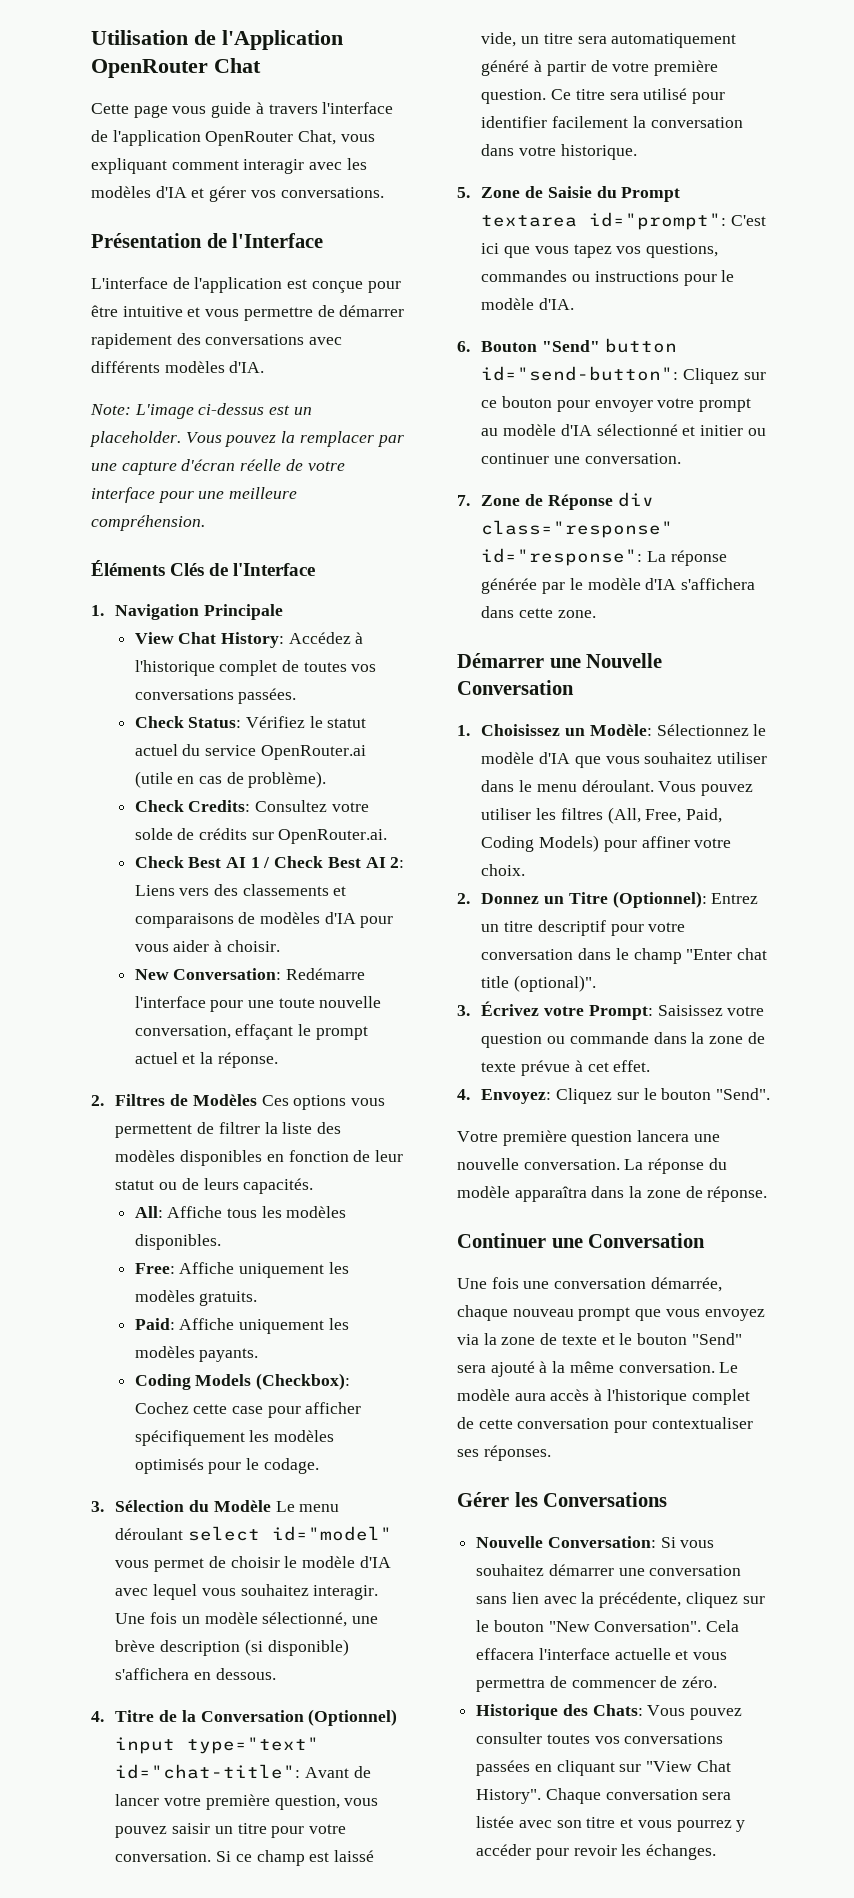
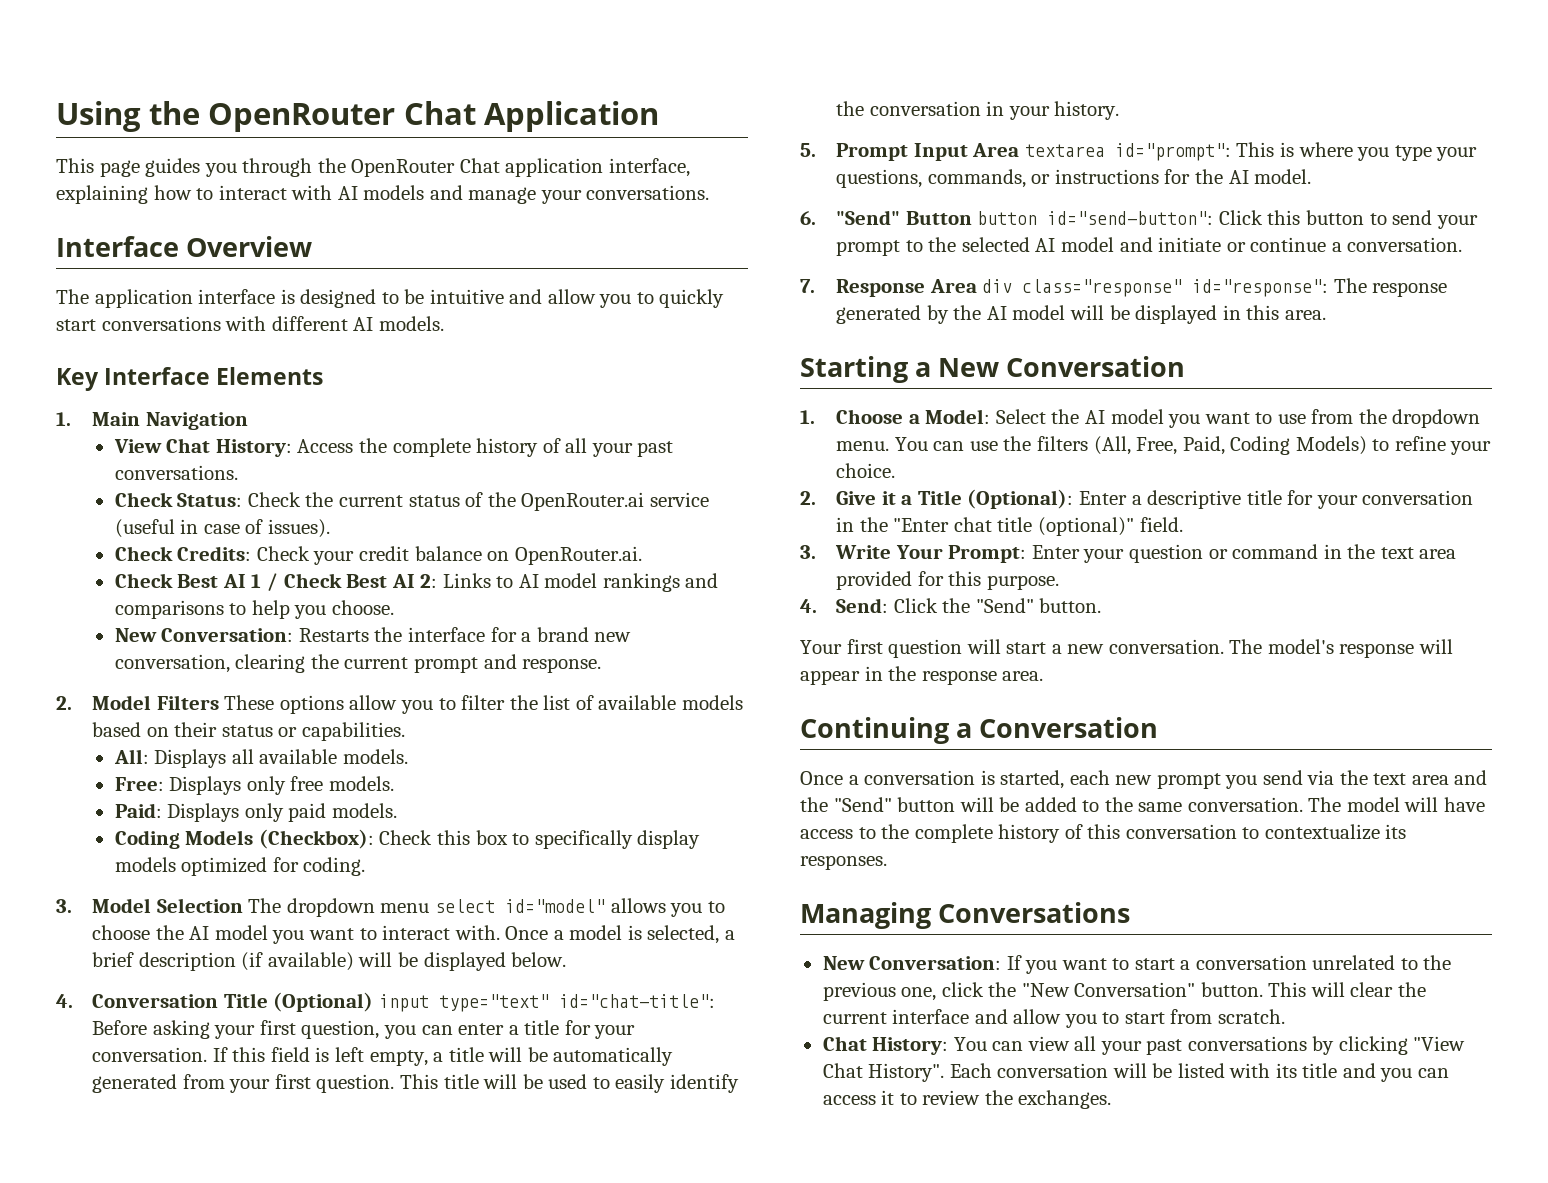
- Utilisation de l'Application OpenRouter Chat
- Cette page vous guide à travers l'interface de l'application OpenRouter Chat, vous expliquant comment interagir avec les modèles d'IA et gérer vos conversations.
- Présentation de l'Interface
- L'interface de l'application est conçue pour être intuitive et vous permettre de démarrer rapidement des conversations avec différents modèles d'IA.
- Note: L'image ci-dessus est un placeholder. Vous pouvez la remplacer par une capture d'écran réelle de votre interface pour une meilleure compréhension.
- Éléments Clés de l'Interface
- 1. Navigation Principale
+ Using the OpenRouter Chat Application
+ This page guides you through the OpenRouter Chat application interface, explaining how to interact with AI models and manage your conversations.
+ Interface Overview
+ The application interface is designed to be intuitive and allow you to quickly start conversations with different AI models.
+ Key Interface Elements
+ 1. Main Navigation
- View Chat History: Accédez à l'historique complet de toutes vos conversations passées.
- Check Status: Vérifiez le statut actuel du service OpenRouter.ai (utile en cas de problème).
- Check Credits: Consultez votre solde de crédits sur OpenRouter.ai.
+ View Chat History: Access the complete history of all your past conversations.
+ Check Status: Check the current status of the OpenRouter.ai service (useful in case of issues).
+ Check Credits: Check your credit balance on OpenRouter.ai.
- Check Best AI 1 / Check Best AI 2: Liens vers des classements et comparaisons de modèles d'IA pour vous aider à choisir.
- New Conversation: Redémarre l'interface pour une toute nouvelle conversation, effaçant le prompt actuel et la réponse.
- 2. Filtres de Modèles Ces options vous permettent de filtrer la liste des modèles disponibles en fonction de leur statut ou de leurs capacités.
- All: Affiche tous les modèles disponibles.
- Free: Affiche uniquement les modèles gratuits.
- Paid: Affiche uniquement les modèles payants.
- Coding Models (Checkbox): Cochez cette case pour afficher spécifiquement les modèles optimisés pour le codage.
- 3. Sélection du Modèle Le menu déroulant select id="model" vous permet de choisir le modèle d'IA avec lequel vous souhaitez interagir. Une fois un modèle sélectionné, une brève description (si disponible) s'affichera en dessous.
- 4. Titre de la Conversation (Optionnel) input type="text" id="chat-title": Avant de lancer votre première question, vous pouvez saisir un titre pour votre conversation. Si ce champ est laissé vide, un titre sera automatiquement généré à partir de votre première question. Ce titre sera utilisé pour identifier facilement la conversation dans votre historique.
- 5. Zone de Saisie du Prompt textarea id="prompt": C'est ici que vous tapez vos questions, commandes ou instructions pour le modèle d'IA.
- 6. Bouton "Send" button id="send-button": Cliquez sur ce bouton pour envoyer votre prompt au modèle d'IA sélectionné et initier ou continuer une conversation.
- 7. Zone de Réponse div class="response" id="response": La réponse générée par le modèle d'IA s'affichera dans cette zone.
- Démarrer une Nouvelle Conversation
- 1. Choisissez un Modèle: Sélectionnez le modèle d'IA que vous souhaitez utiliser dans le menu déroulant. Vous pouvez utiliser les filtres (All, Free, Paid, Coding Models) pour affiner votre choix.
- 2. Donnez un Titre (Optionnel): Entrez un titre descriptif pour votre conversation dans le champ "Enter chat title (optional)".
- 3. Écrivez votre Prompt: Saisissez votre question ou commande dans la zone de texte prévue à cet effet.
- 4. Envoyez: Cliquez sur le bouton "Send".
- Votre première question lancera une nouvelle conversation. La réponse du modèle apparaîtra dans la zone de réponse.
- Continuer une Conversation
- Une fois une conversation démarrée, chaque nouveau prompt que vous envoyez via la zone de texte et le bouton "Send" sera ajouté à la même conversation. Le modèle aura accès à l'historique complet de cette conversation pour contextualiser ses réponses.
- Gérer les Conversations
- Nouvelle Conversation: Si vous souhaitez démarrer une conversation sans lien avec la précédente, cliquez sur le bouton "New Conversation". Cela effacera l'interface actuelle et vous permettra de commencer de zéro.
- Historique des Chats: Vous pouvez consulter toutes vos conversations passées en cliquant sur "View Chat History". Chaque conversation sera listée avec son titre et vous pourrez y accéder pour revoir les échanges.
+ Check Best AI 1 / Check Best AI 2: Links to AI model rankings and comparisons to help you choose.
+ New Conversation: Restarts the interface for a brand new conversation, clearing the current prompt and response.
+ 2. Model Filters These options allow you to filter the list of available models based on their status or capabilities.
+ All: Displays all available models.
+ Free: Displays only free models.
+ Paid: Displays only paid models.
+ Coding Models (Checkbox): Check this box to specifically display models optimized for coding.
+ 3. Model Selection The dropdown menu select id="model" allows you to choose the AI model you want to interact with. Once a model is selected, a brief description (if available) will be displayed below.
+ 4. Conversation Title (Optional) input type="text" id="chat-title": Before asking your first question, you can enter a title for your conversation. If this field is left empty, a title will be automatically generated from your first question. This title will be used to easily identify the conversation in your history.
+ 5. Prompt Input Area textarea id="prompt": This is where you type your questions, commands, or instructions for the AI model.
+ 6. "Send" Button button id="send-button": Click this button to send your prompt to the selected AI model and initiate or continue a conversation.
+ 7. Response Area div class="response" id="response": The response generated by the AI model will be displayed in this area.
+ Starting a New Conversation
+ 1. Choose a Model: Select the AI model you want to use from the dropdown menu. You can use the filters (All, Free, Paid, Coding Models) to refine your choice.
+ 2. Give it a Title (Optional): Enter a descriptive title for your conversation in the "Enter chat title (optional)" field.
+ 3. Write Your Prompt: Enter your question or command in the text area provided for this purpose.
+ 4. Send: Click the "Send" button.
+ Your first question will start a new conversation. The model's response will appear in the response area.
+ Continuing a Conversation
+ Once a conversation is started, each new prompt you send via the text area and the "Send" button will be added to the same conversation. The model will have access to the complete history of this conversation to contextualize its responses.
+ Managing Conversations
+ New Conversation: If you want to start a conversation unrelated to the previous one, click the "New Conversation" button. This will clear the current interface and allow you to start from scratch.
+ Chat History: You can view all your past conversations by clicking "View Chat History". Each conversation will be listed with its title and you can access it to review the exchanges.

